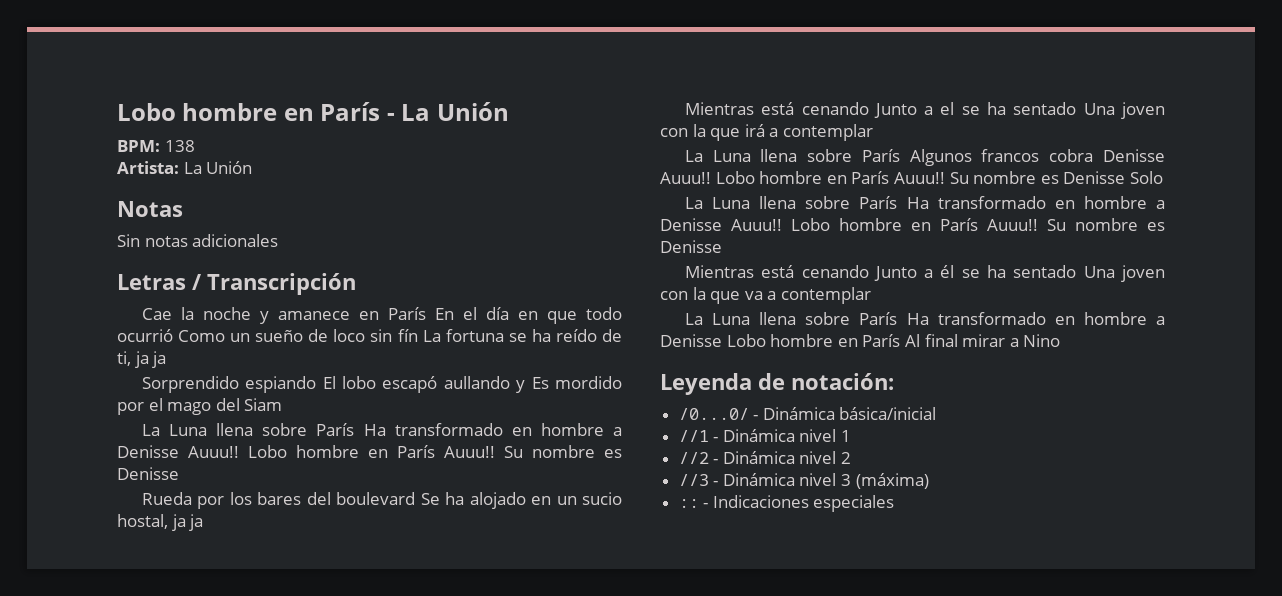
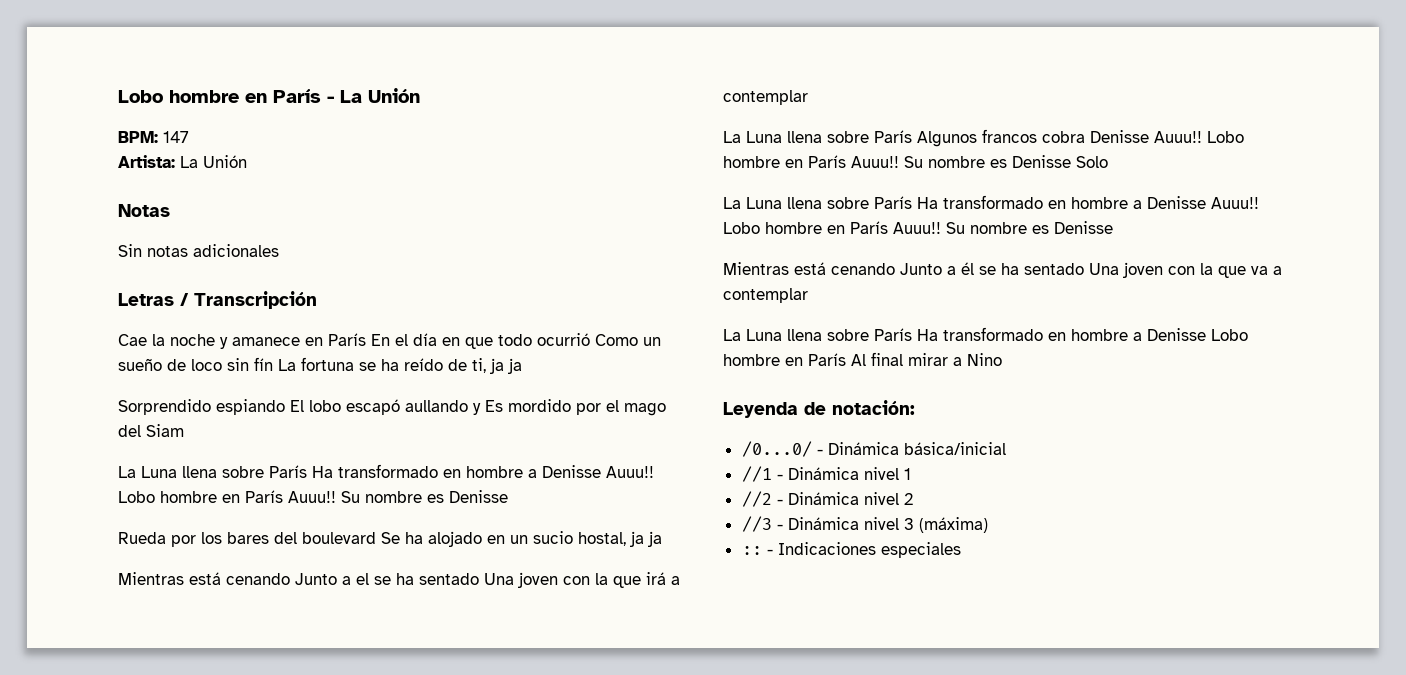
- BPM: 138
+ BPM: 147

